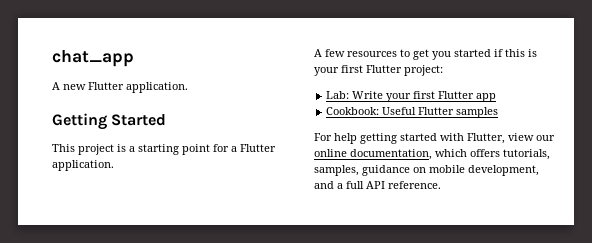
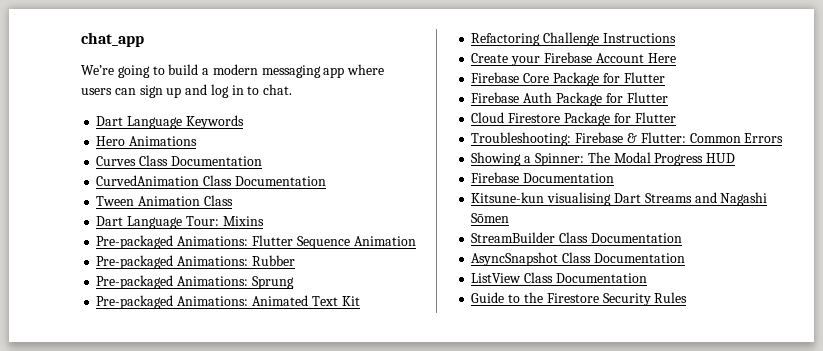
- A new Flutter application.
- Getting Started
- This project is a starting point for a Flutter application.
- A few resources to get you started if this is your first Flutter project:
- Lab: Write your first Flutter app
- Cookbook: Useful Flutter samples
- For help getting started with Flutter, view our online documentation, which offers tutorials, samples, guidance on mobile development, and a full API reference.
+ We’re going to build a modern messaging app where users can sign up and log in to chat.
+ Dart Language Keywords
+ Hero Animations
+ Curves Class Documentation
+ CurvedAnimation Class Documentation
+ Tween Animation Class
+ Dart Language Tour: Mixins
+ Pre-packaged Animations: Flutter Sequence Animation
+ Pre-packaged Animations: Rubber
+ Pre-packaged Animations: Sprung
+ Pre-packaged Animations: Animated Text Kit
+ Refactoring Challenge Instructions
+ Create your Firebase Account Here
+ Firebase Core Package for Flutter
+ Firebase Auth Package for Flutter
+ Cloud Firestore Package for Flutter
+ Troubleshooting: Firebase & Flutter: Common Errors
+ Showing a Spinner: The Modal Progress HUD
+ Firebase Documentation
+ Kitsune-kun visualising Dart Streams and Nagashi Sōmen
+ StreamBuilder Class Documentation
+ AsyncSnapshot Class Documentation
+ ListView Class Documentation
+ Guide to the Firestore Security Rules

